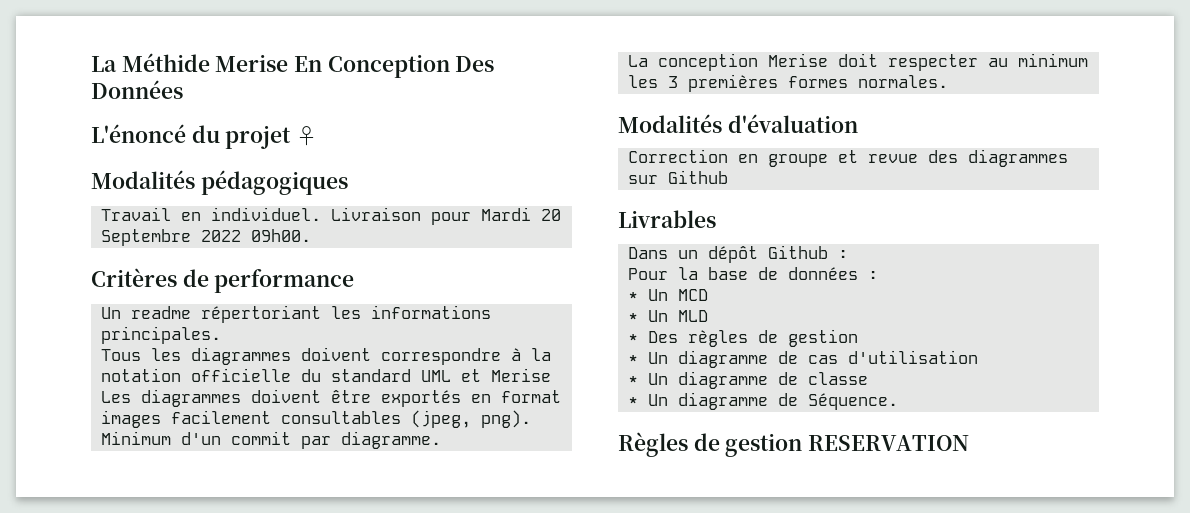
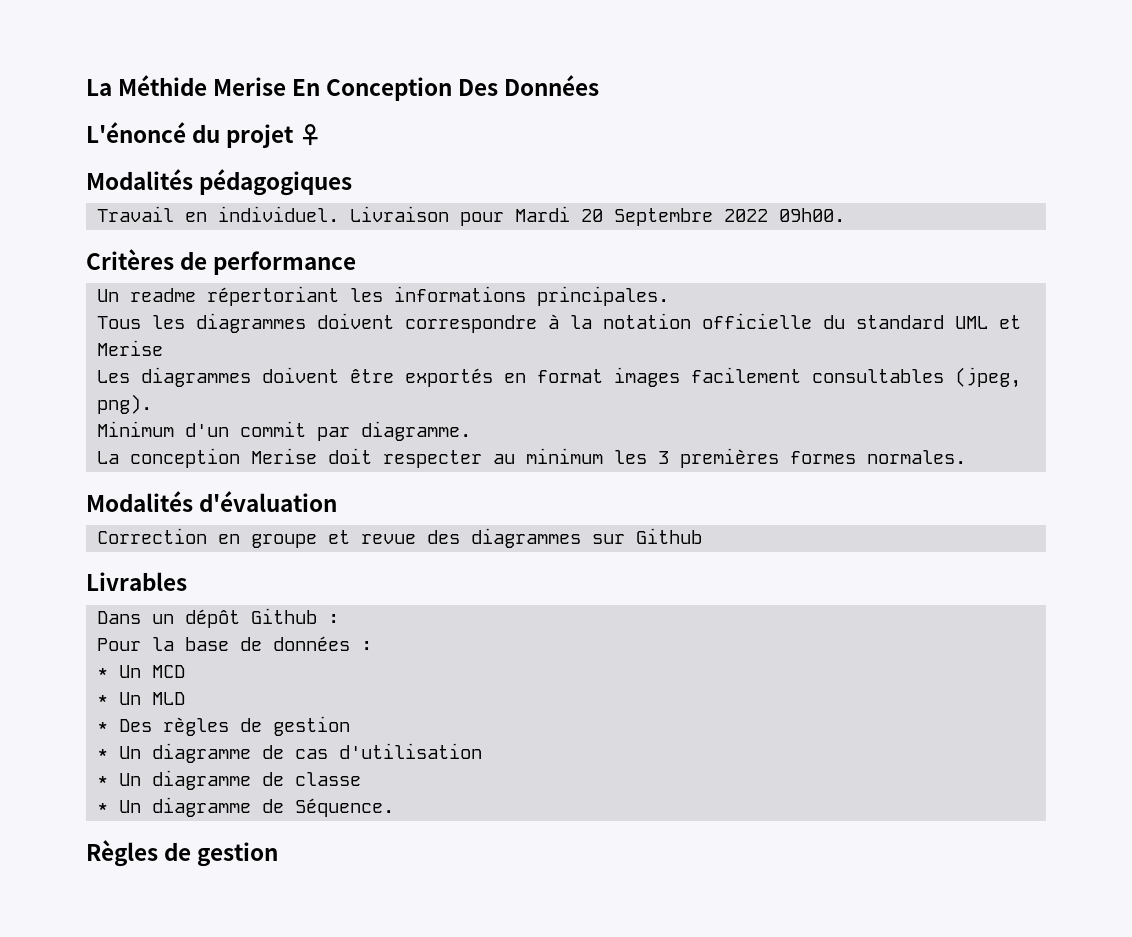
- Règles de gestion RESERVATION
+ Règles de gestion

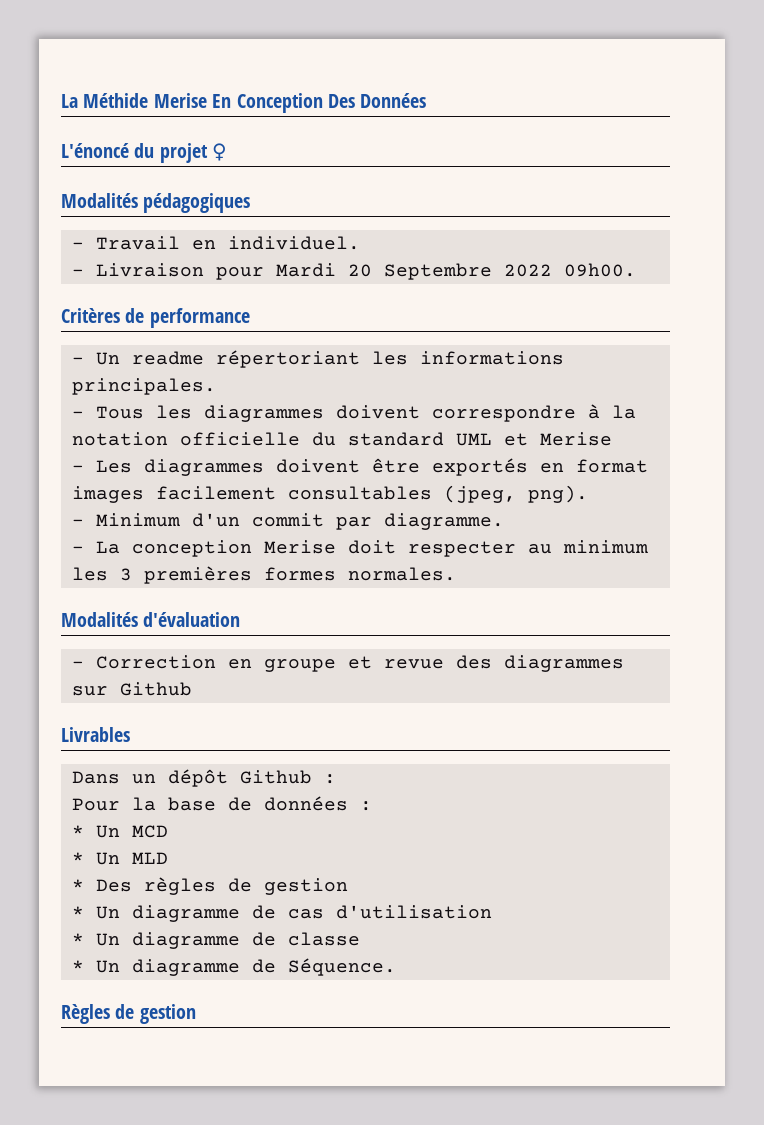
- Travail en individuel. Livraison pour Mardi 20 Septembre 2022 09h00.
+ - Travail en individuel.
+ - Livraison pour Mardi 20 Septembre 2022 09h00.
- Un readme répertoriant les informations principales.
+ - Un readme répertoriant les informations principales.
- Tous les diagrammes doivent correspondre à la notation officielle du standard UML et Merise
+ - Tous les diagrammes doivent correspondre à la notation officielle du standard UML et Merise
- Les diagrammes doivent être exportés en format images facilement consultables (jpeg, png).
+ - Les diagrammes doivent être exportés en format images facilement consultables (jpeg, png).
- Minimum d'un commit par diagramme.
+ - Minimum d'un commit par diagramme.
- La conception Merise doit respecter au minimum les 3 premières formes normales.
+ - La conception Merise doit respecter au minimum les 3 premières formes normales.
- Correction en groupe et revue des diagrammes sur Github
+ - Correction en groupe et revue des diagrammes sur Github

